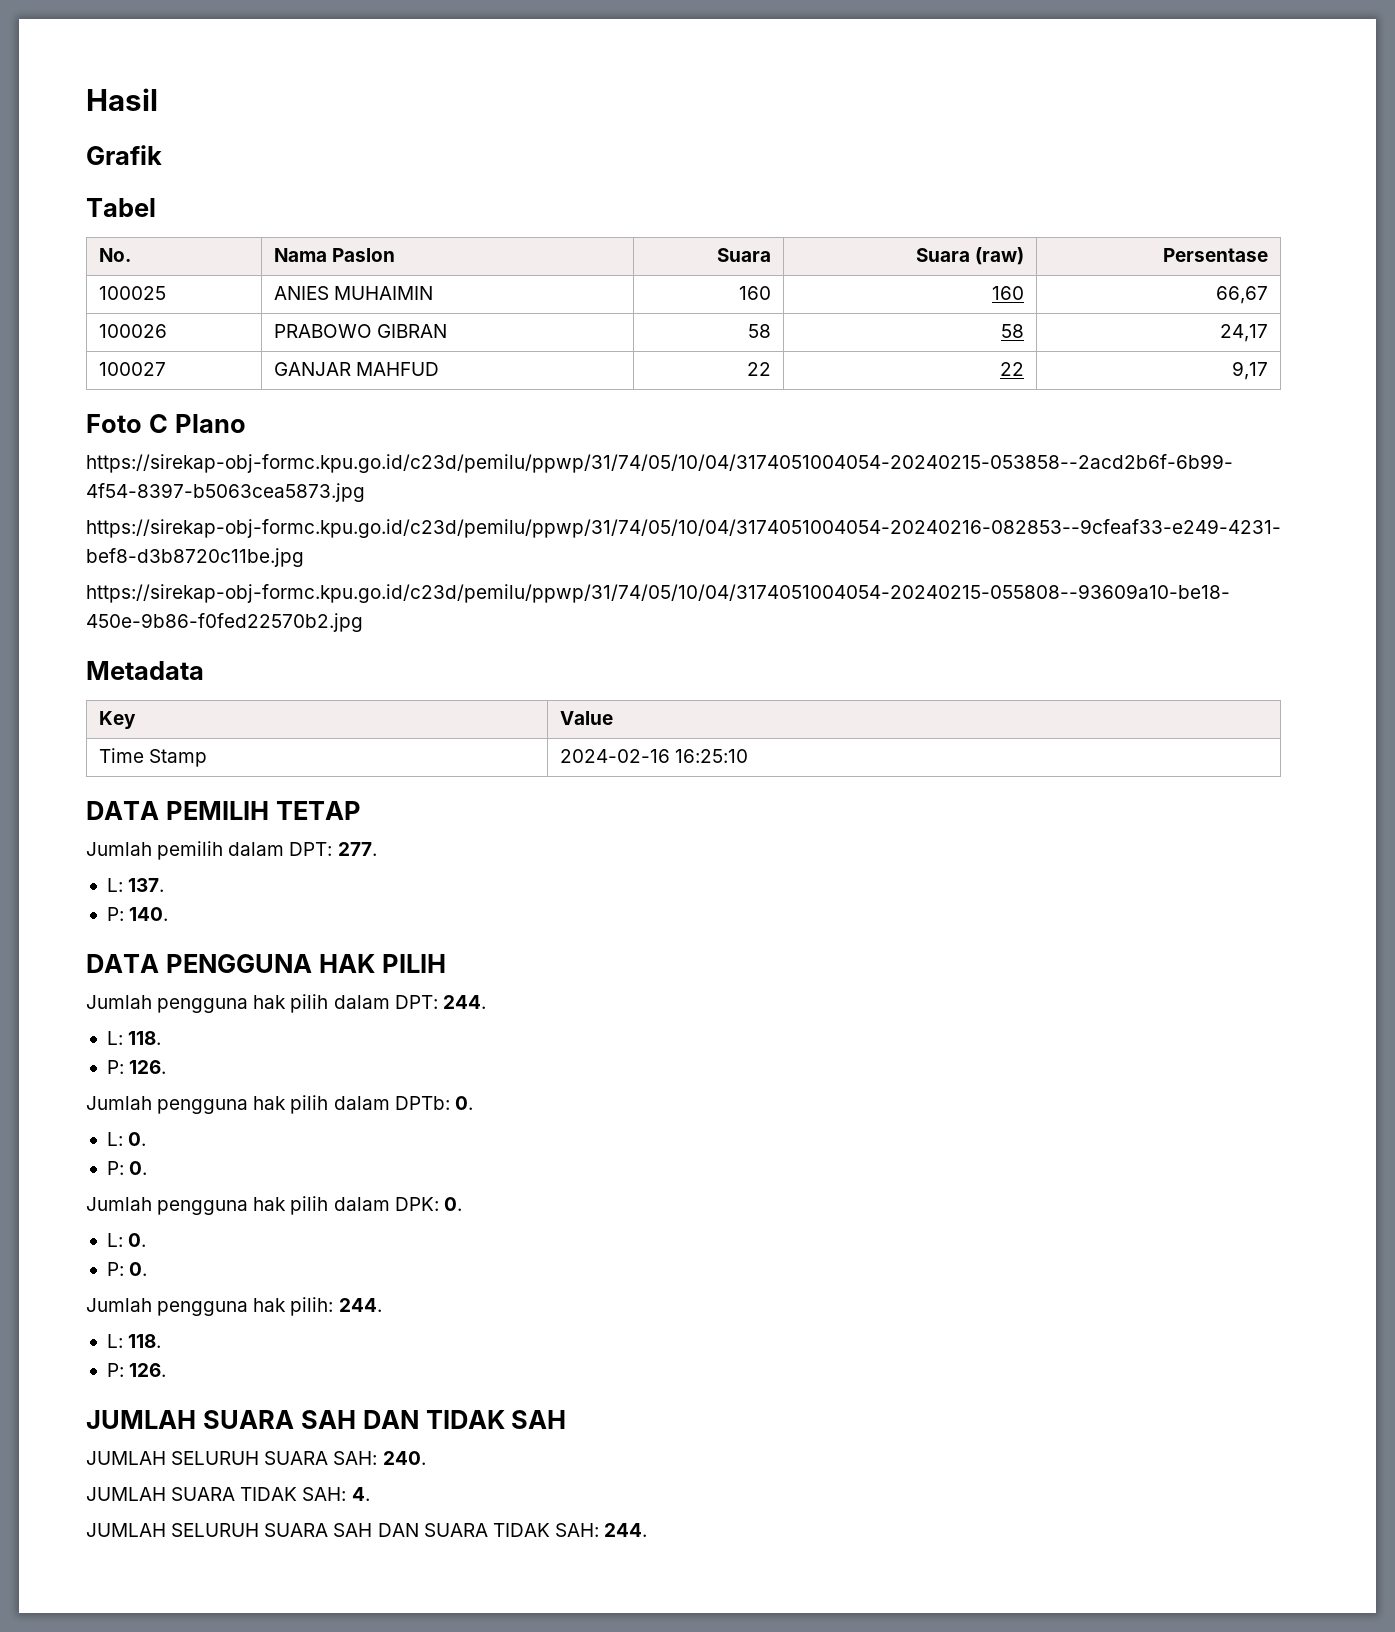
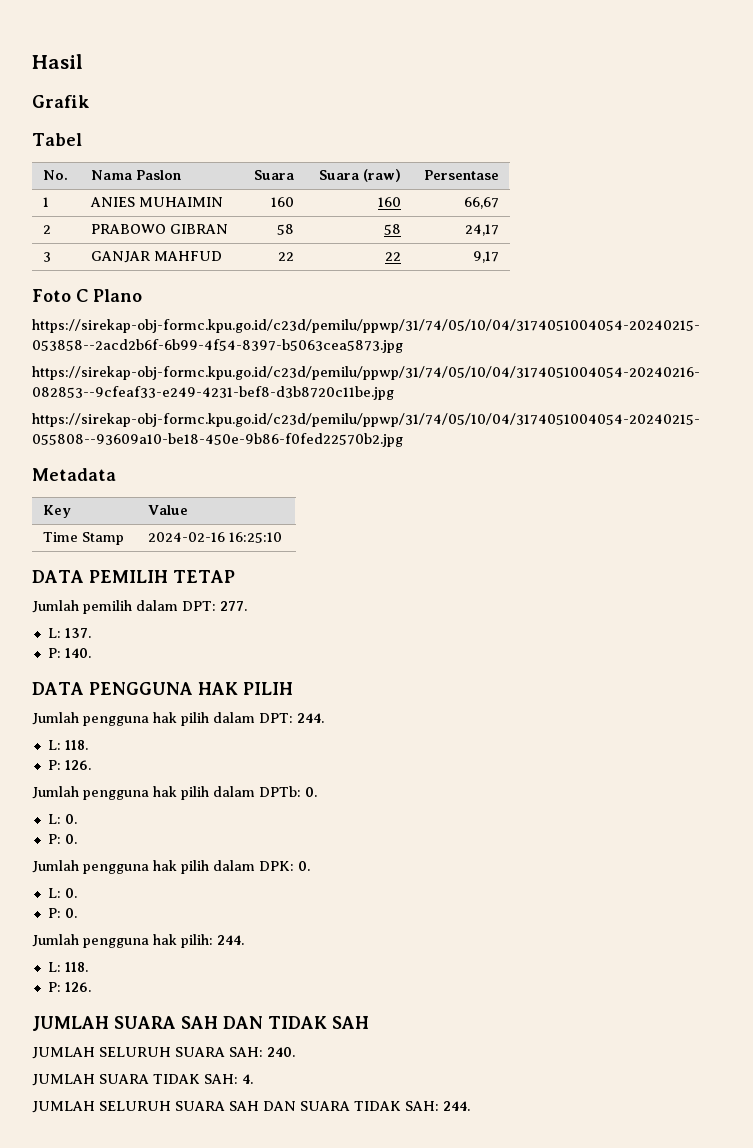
- 100025 | ANIES MUHAIMIN | 160 | 160 | 66,67
+ 1 | ANIES MUHAIMIN | 160 | 160 | 66,67
- 100026 | PRABOWO GIBRAN | 58 | 58 | 24,17
+ 2 | PRABOWO GIBRAN | 58 | 58 | 24,17
- 100027 | GANJAR MAHFUD | 22 | 22 | 9,17
+ 3 | GANJAR MAHFUD | 22 | 22 | 9,17

